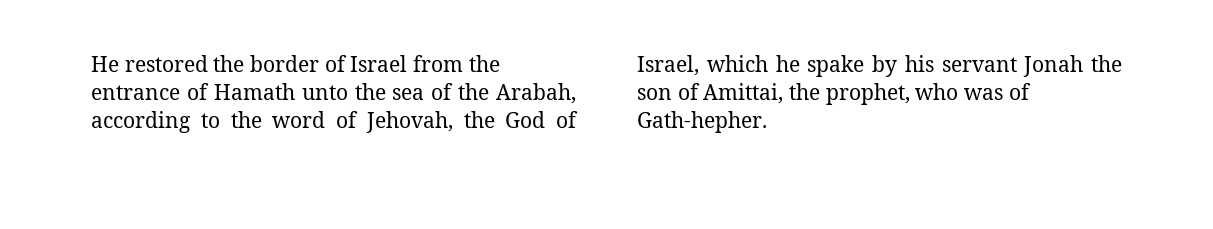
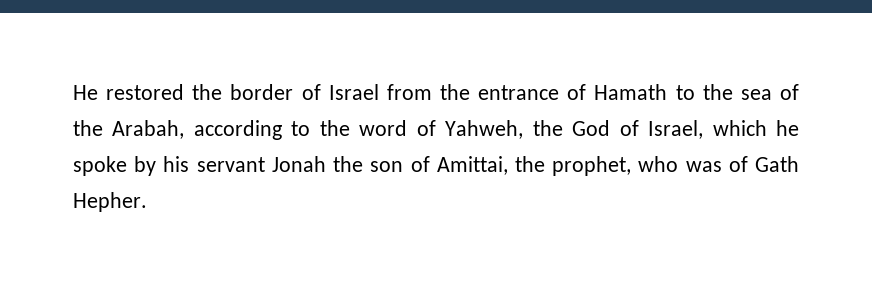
- He restored the border of Israel from the entrance of Hamath unto the sea of the Arabah, according to the word of Jehovah, the God of Israel, which he spake by his servant Jonah the son of Amittai, the prophet, who was of Gath-hepher.
+ He restored the border of Israel from the entrance of Hamath to the sea of the Arabah, according to the word of Yahweh, the God of Israel, which he spoke by his servant Jonah the son of Amittai, the prophet, who was of Gath Hepher.

